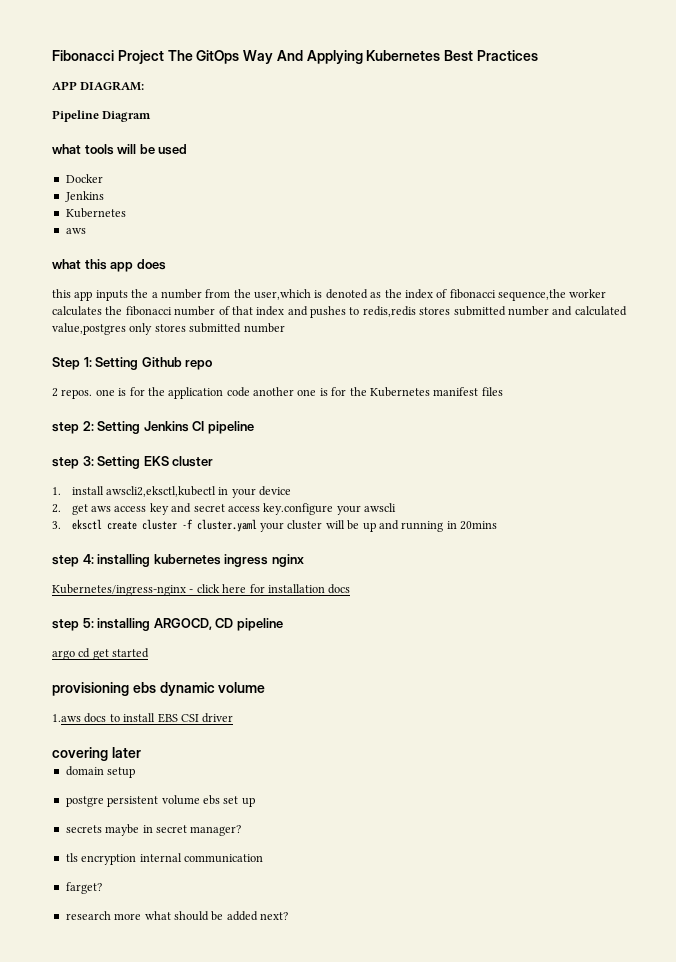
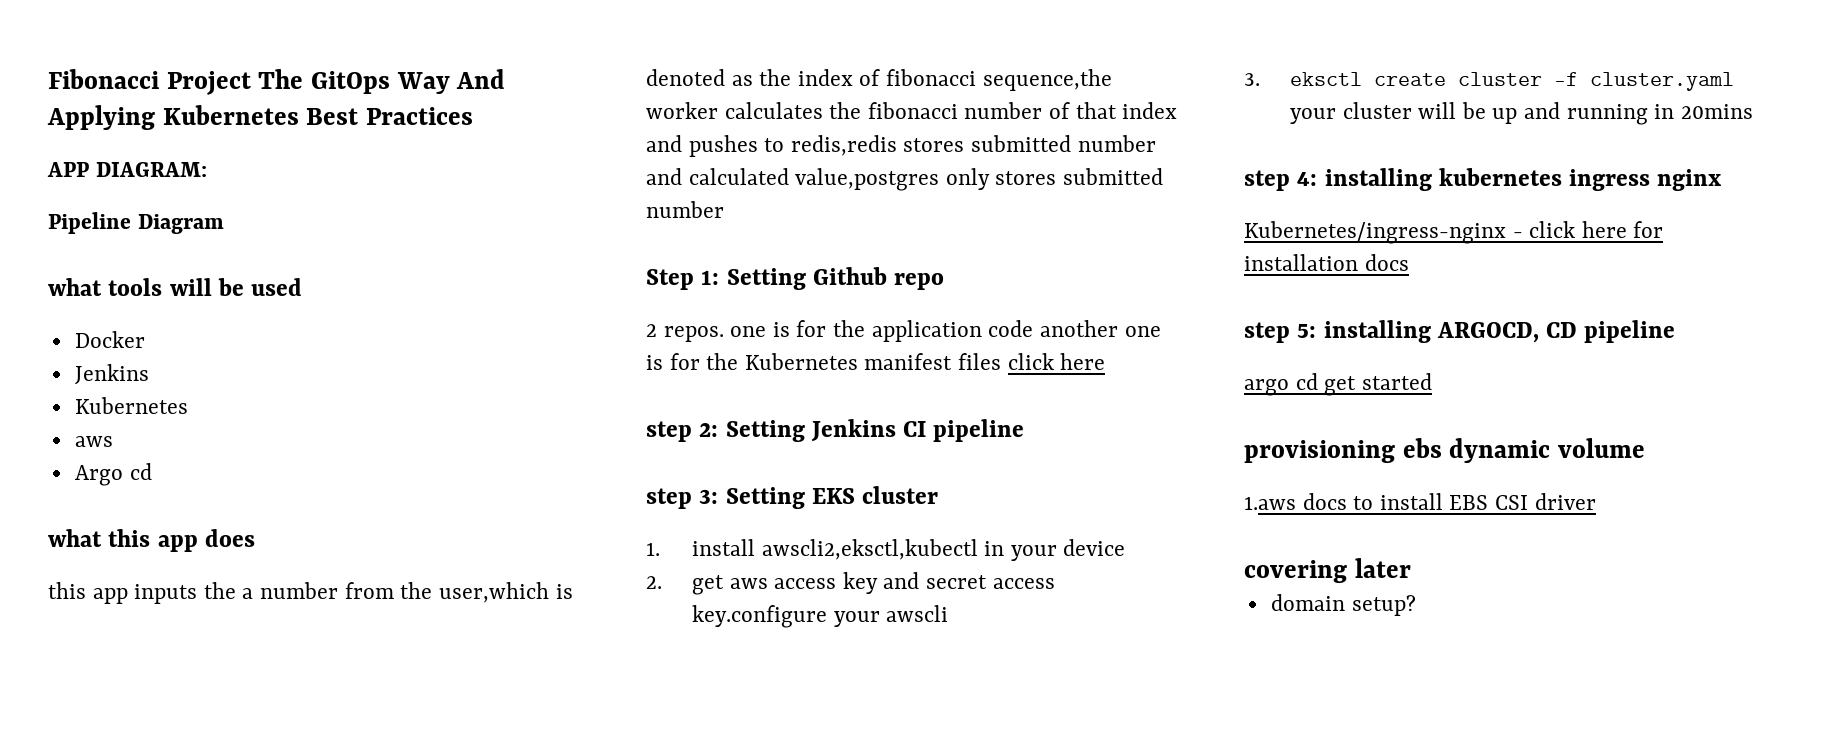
+ Argo cd
- 2 repos. one is for the application code another one is for the Kubernetes manifest files
+ 2 repos. one is for the application code another one is for the Kubernetes manifest files click here
- domain setup
- postgre persistent volume ebs set up
- secrets maybe in secret manager?
- tls encryption internal communication
- farget?
- research more what should be added next?
+ domain setup?

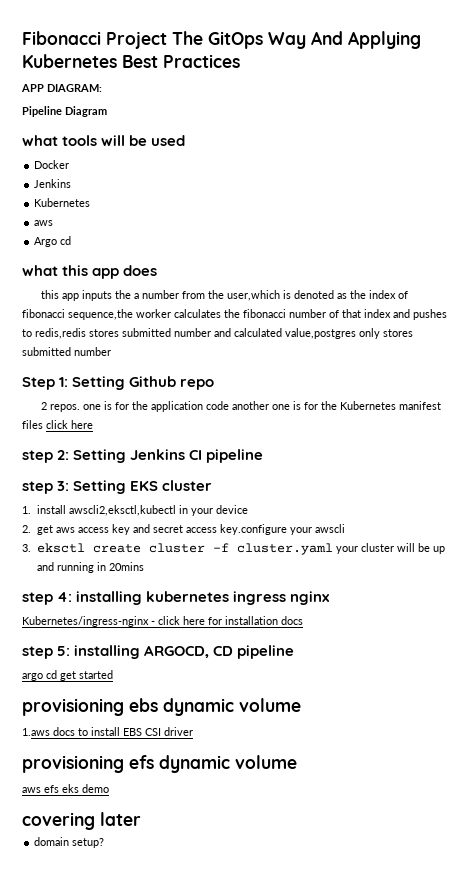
+ provisioning efs dynamic volume
+ aws efs eks demo

